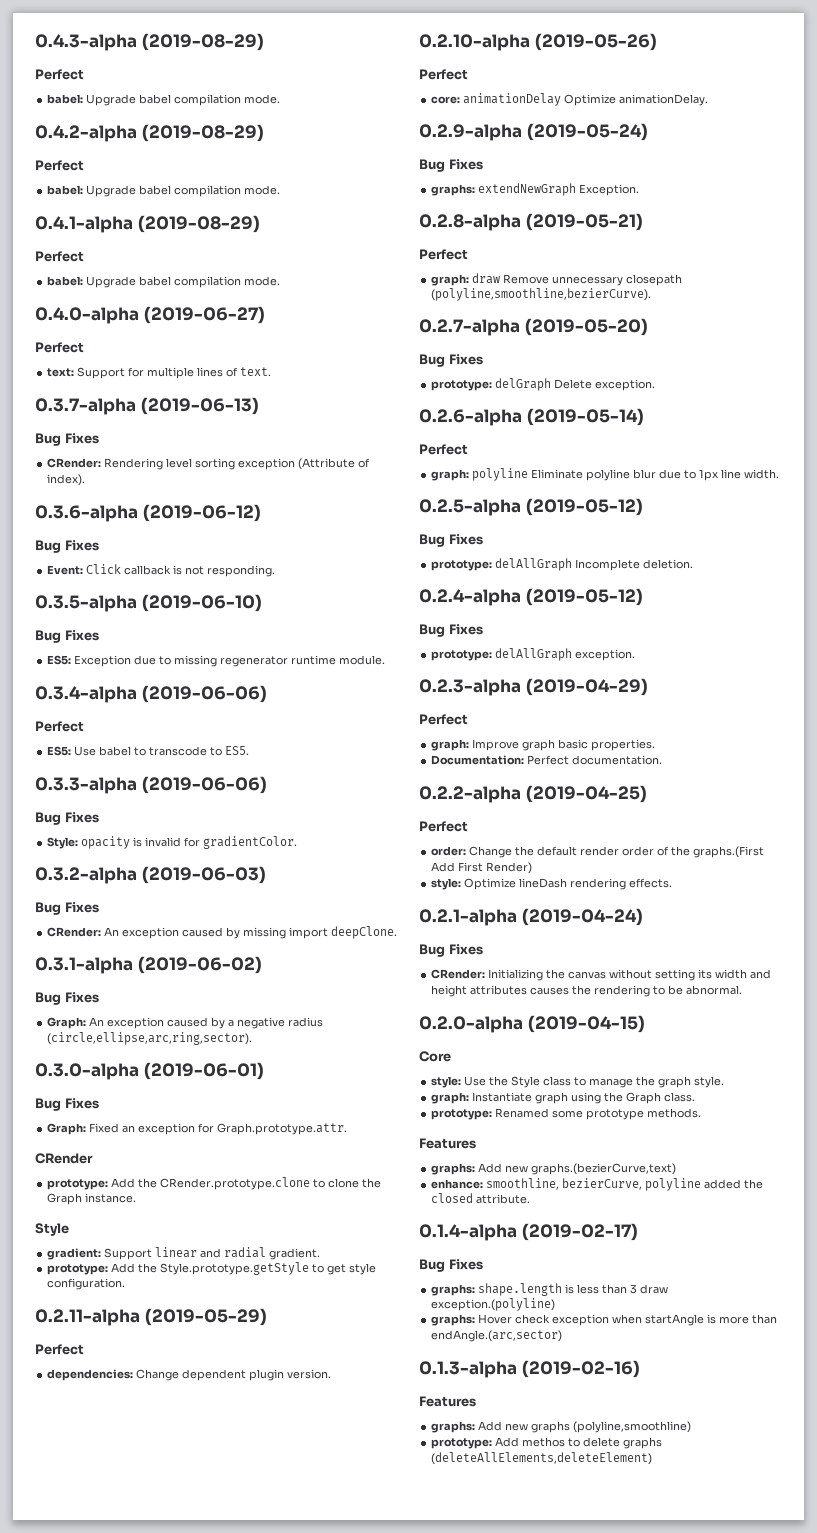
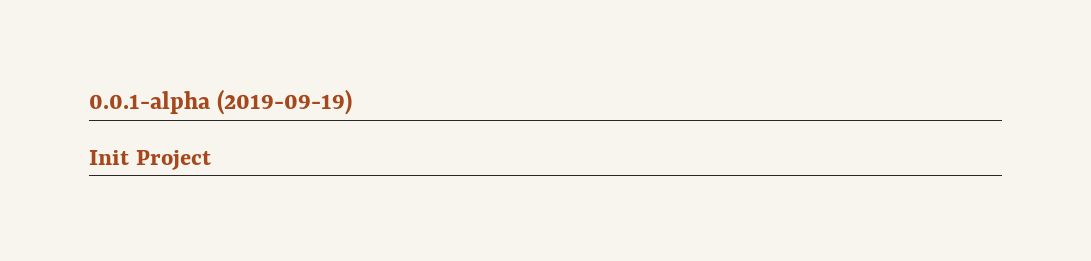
- 0.4.3-alpha (2019-08-29)
- Perfect
- babel: Upgrade babel compilation mode.
- 0.4.2-alpha (2019-08-29)
- Perfect
- babel: Upgrade babel compilation mode.
- 0.4.1-alpha (2019-08-29)
- Perfect
- babel: Upgrade babel compilation mode.
- 0.4.0-alpha (2019-06-27)
- Perfect
- text: Support for multiple lines of text.
- 0.3.7-alpha (2019-06-13)
- Bug Fixes
- CRender: Rendering level sorting exception (Attribute of index).
- 0.3.6-alpha (2019-06-12)
- Bug Fixes
- Event: Click callback is not responding.
- 0.3.5-alpha (2019-06-10)
- Bug Fixes
- ES5: Exception due to missing regenerator runtime module.
- 0.3.4-alpha (2019-06-06)
- Perfect
- ES5: Use babel to transcode to ES5.
- 0.3.3-alpha (2019-06-06)
- Bug Fixes
- Style: opacity is invalid for gradientColor.
- 0.3.2-alpha (2019-06-03)
- Bug Fixes
- CRender: An exception caused by missing import deepClone.
- 0.3.1-alpha (2019-06-02)
- Bug Fixes
- Graph: An exception caused by a negative radius (circle,ellipse,arc,ring,sector).
- 0.3.0-alpha (2019-06-01)
- Bug Fixes
- Graph: Fixed an exception for Graph.prototype.attr.
- CRender
- prototype: Add the CRender.prototype.clone to clone the Graph instance.
- Style
- gradient: Support linear and radial gradient.
- prototype: Add the Style.prototype.getStyle to get style configuration.
- 0.2.11-alpha (2019-05-29)
- Perfect
- dependencies: Change dependent plugin version.
- 0.2.10-alpha (2019-05-26)
- Perfect
- core: animationDelay Optimize animationDelay.
- 0.2.9-alpha (2019-05-24)
- Bug Fixes
- graphs: extendNewGraph Exception.
- 0.2.8-alpha (2019-05-21)
- Perfect
- graph: draw Remove unnecessary closepath (polyline,smoothline,bezierCurve).
- 0.2.7-alpha (2019-05-20)
- Bug Fixes
- prototype: delGraph Delete exception.
- 0.2.6-alpha (2019-05-14)
- Perfect
- graph: polyline Eliminate polyline blur due to 1px line width.
- 0.2.5-alpha (2019-05-12)
- Bug Fixes
- prototype: delAllGraph Incomplete deletion.
- 0.2.4-alpha (2019-05-12)
- Bug Fixes
- prototype: delAllGraph exception.
- 0.2.3-alpha (2019-04-29)
- Perfect
- graph: Improve graph basic properties.
- Documentation: Perfect documentation.
- 0.2.2-alpha (2019-04-25)
- Perfect
- order: Change the default render order of the graphs.(First Add First Render)
- style: Optimize lineDash rendering effects.
- 0.2.1-alpha (2019-04-24)
- Bug Fixes
- CRender: Initializing the canvas without setting its width and height attributes causes the rendering to be abnormal.
- 0.2.0-alpha (2019-04-15)
- Core
- style: Use the Style class to manage the graph style.
- graph: Instantiate graph using the Graph class.
- prototype: Renamed some prototype methods.
- Features
- graphs: Add new graphs.(bezierCurve,text)
- enhance: smoothline, bezierCurve, polyline added the closed attribute.
- 0.1.4-alpha (2019-02-17)
- Bug Fixes
- graphs: shape.length is less than 3 draw exception.(polyline)
- graphs: Hover check exception when startAngle is more than endAngle.(arc,sector)
- 0.1.3-alpha (2019-02-16)
- Features
- graphs: Add new graphs (polyline,smoothline)
- prototype: Add methos to delete graphs (deleteAllElements,deleteElement)
+ 0.0.1-alpha (2019-09-19)
+ Init Project

